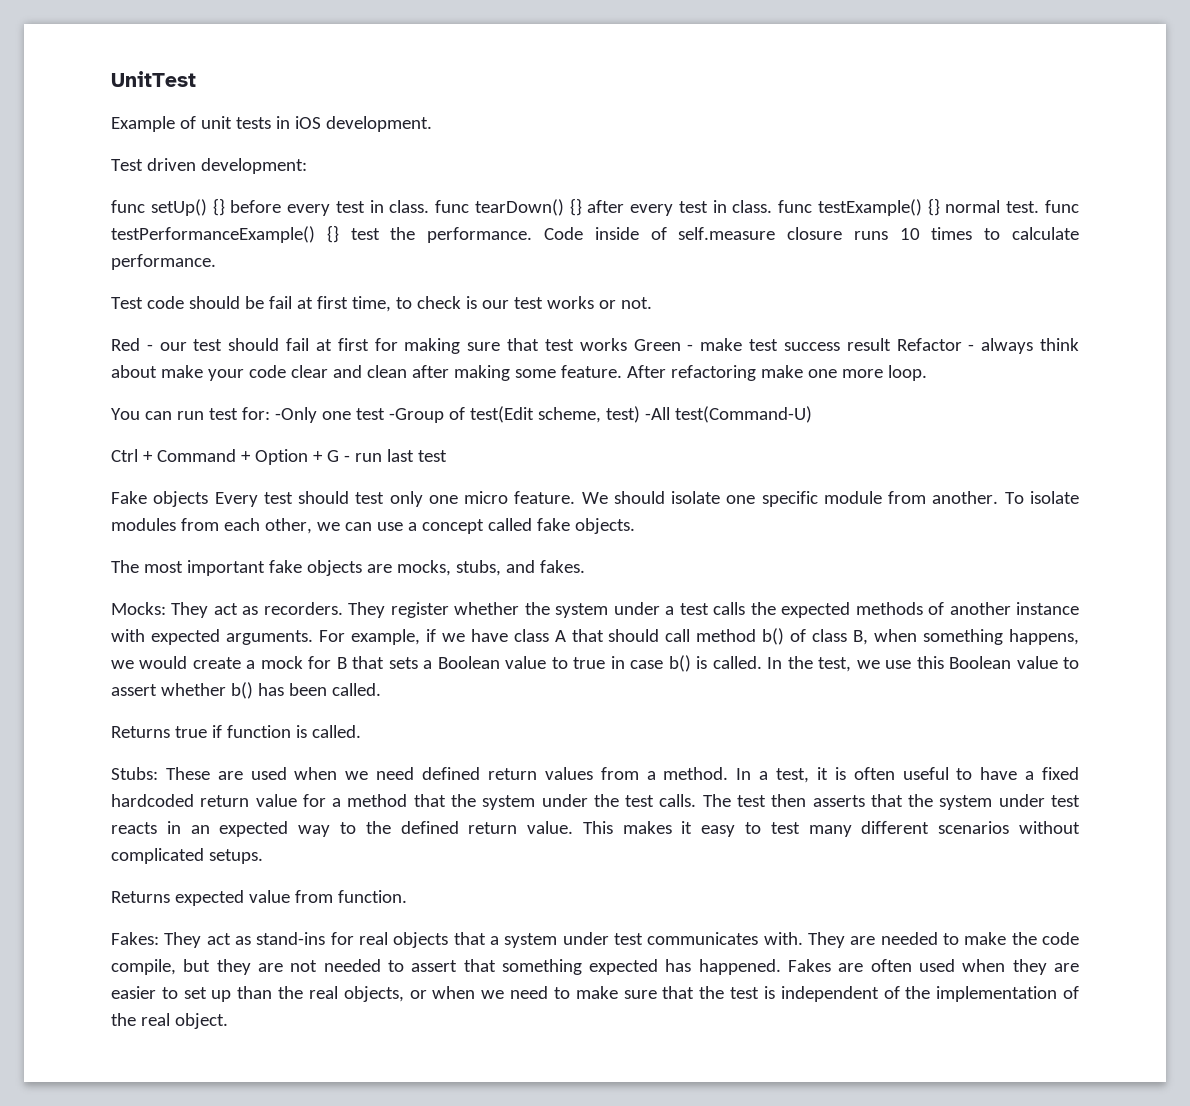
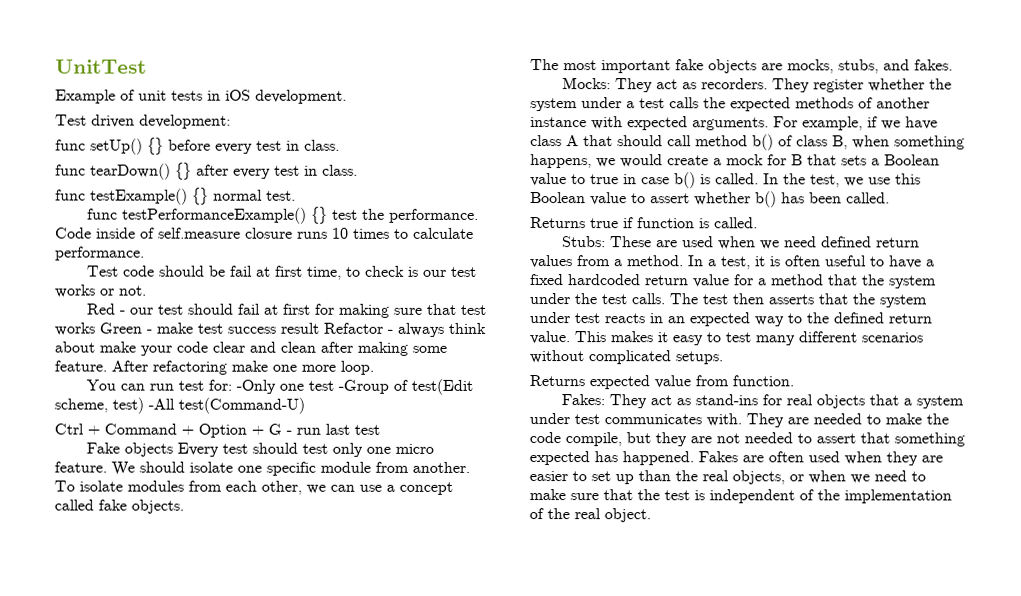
- func setUp() {} before every test in class. func tearDown() {} after every test in class. func testExample() {} normal test. func testPerformanceExample() {} test the performance.
+ func setUp() {} before every test in class.
+ func tearDown() {} after every test in class.
+ func testExample() {} normal test.
+ func testPerformanceExample() {} test the performance.

